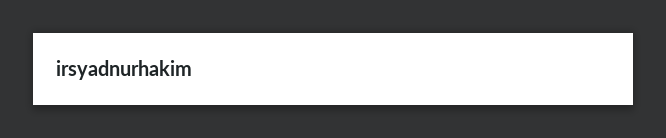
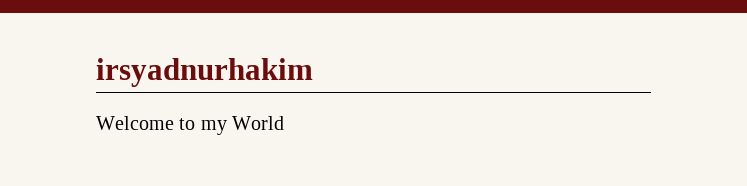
+ Welcome to my World

